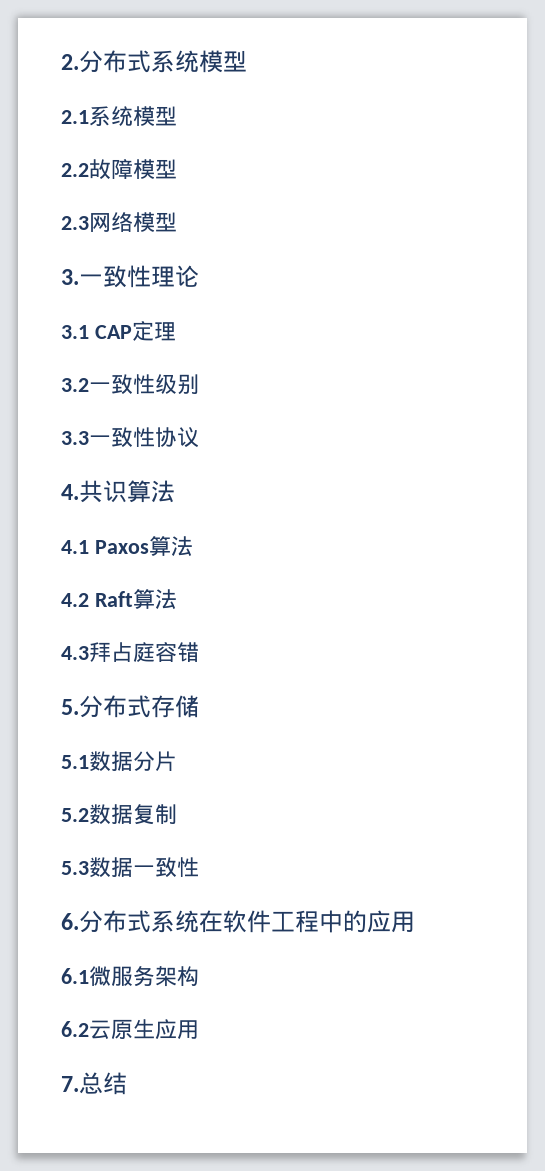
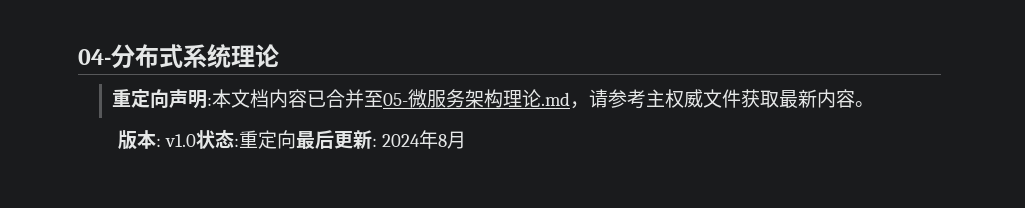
- 2.分布式系统模型
- 2.1系统模型
- 2.2故障模型
- 2.3网络模型
- 3.一致性理论
- 3.1 CAP定理
- 3.2一致性级别
- 3.3一致性协议
- 4.共识算法
- 4.1 Paxos算法
- 4.2 Raft算法
- 4.3拜占庭容错
- 5.分布式存储
- 5.1数据分片
- 5.2数据复制
- 5.3数据一致性
- 6.分布式系统在软件工程中的应用
- 6.1微服务架构
- 6.2云原生应用
- 7.总结
+ 04-分布式系统理论
+ 重定向声明:本文档内容已合并至05-微服务架构理论.md，请参考主权威文件获取最新内容。
+ 版本: v1.0状态:重定向最后更新: 2024年8月

